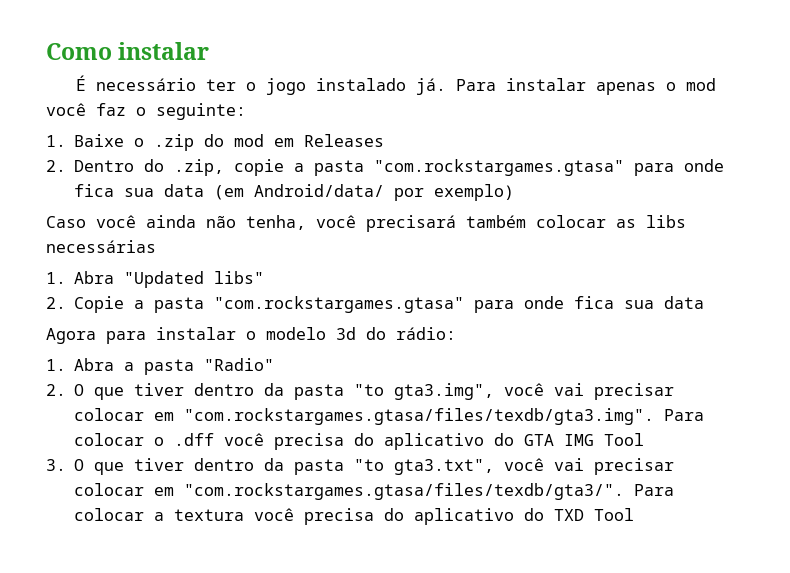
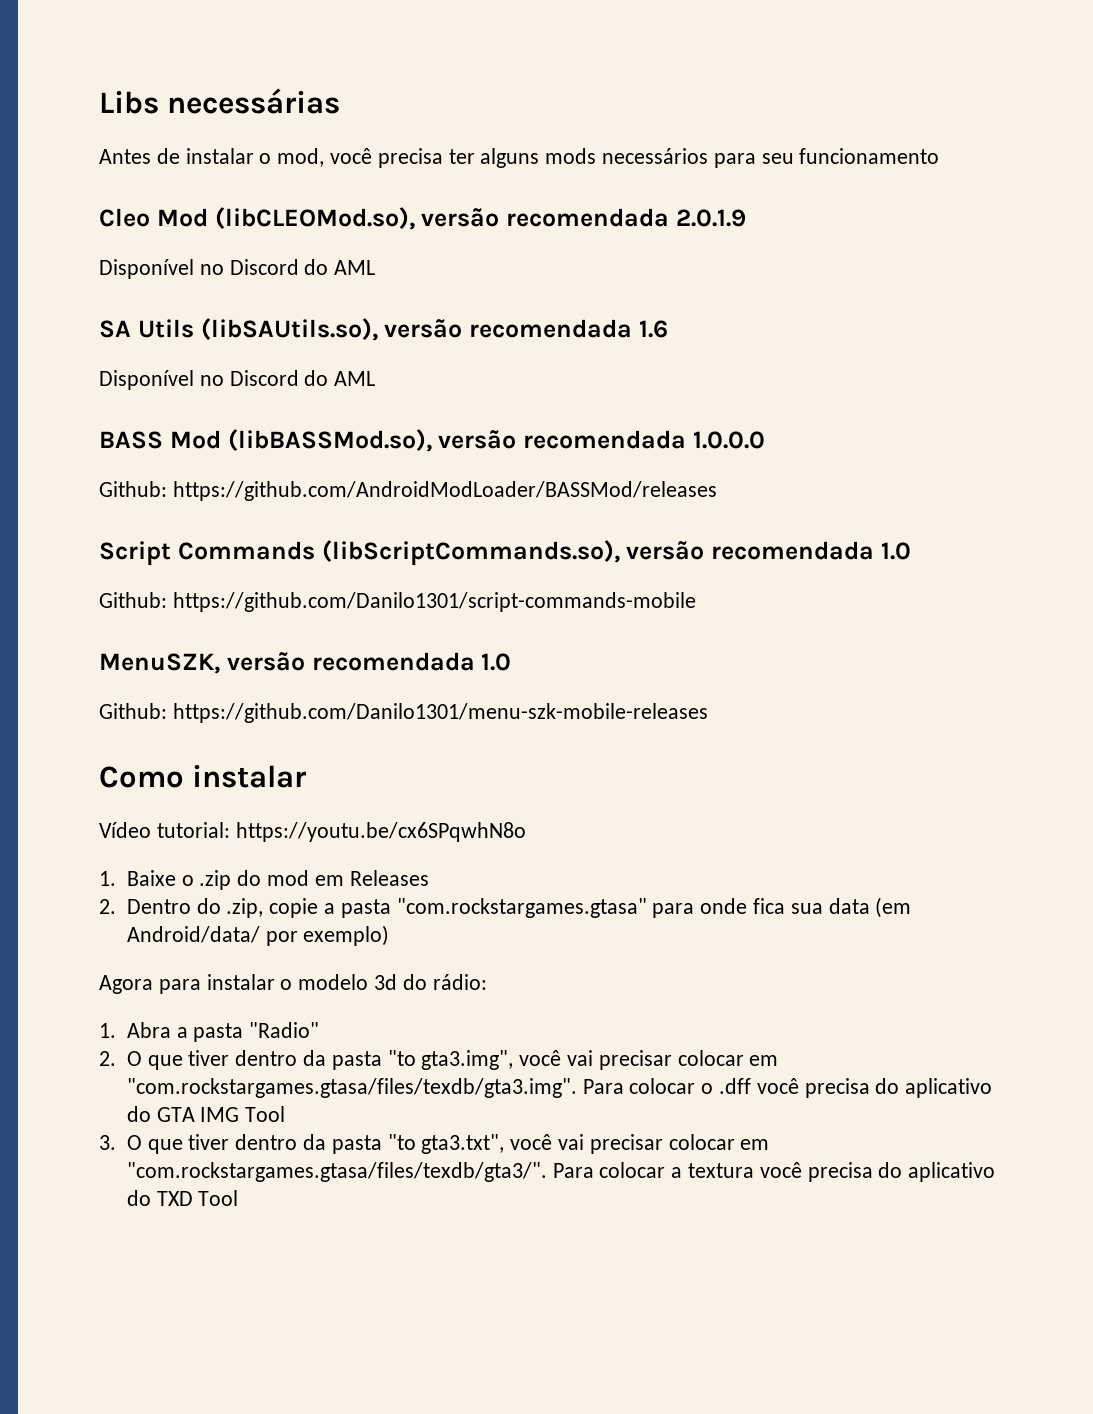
+ Libs necessárias
+ Antes de instalar o mod, você precisa ter alguns mods necessários para seu funcionamento
+ Cleo Mod (libCLEOMod.so), versão recomendada 2.0.1.9
+ Disponível no Discord do AML
+ SA Utils (libSAUtils.so), versão recomendada 1.6
+ Disponível no Discord do AML
+ BASS Mod (libBASSMod.so), versão recomendada 1.0.0.0
+ Github: https://github.com/AndroidModLoader/BASSMod/releases
+ Script Commands (libScriptCommands.so), versão recomendada 1.0
+ Github: https://github.com/Danilo1301/script-commands-mobile
+ MenuSZK, versão recomendada 1.0
+ Github: https://github.com/Danilo1301/menu-szk-mobile-releases
  Como instalar
- É necessário ter o jogo instalado já. Para instalar apenas o mod você faz o seguinte:
+ Vídeo tutorial: https://youtu.be/cx6SPqwhN8o
- Caso você ainda não tenha, você precisará também colocar as libs necessárias
- 1. Abra "Updated libs"
- 2. Copie a pasta "com.rockstargames.gtasa" para onde fica sua data

